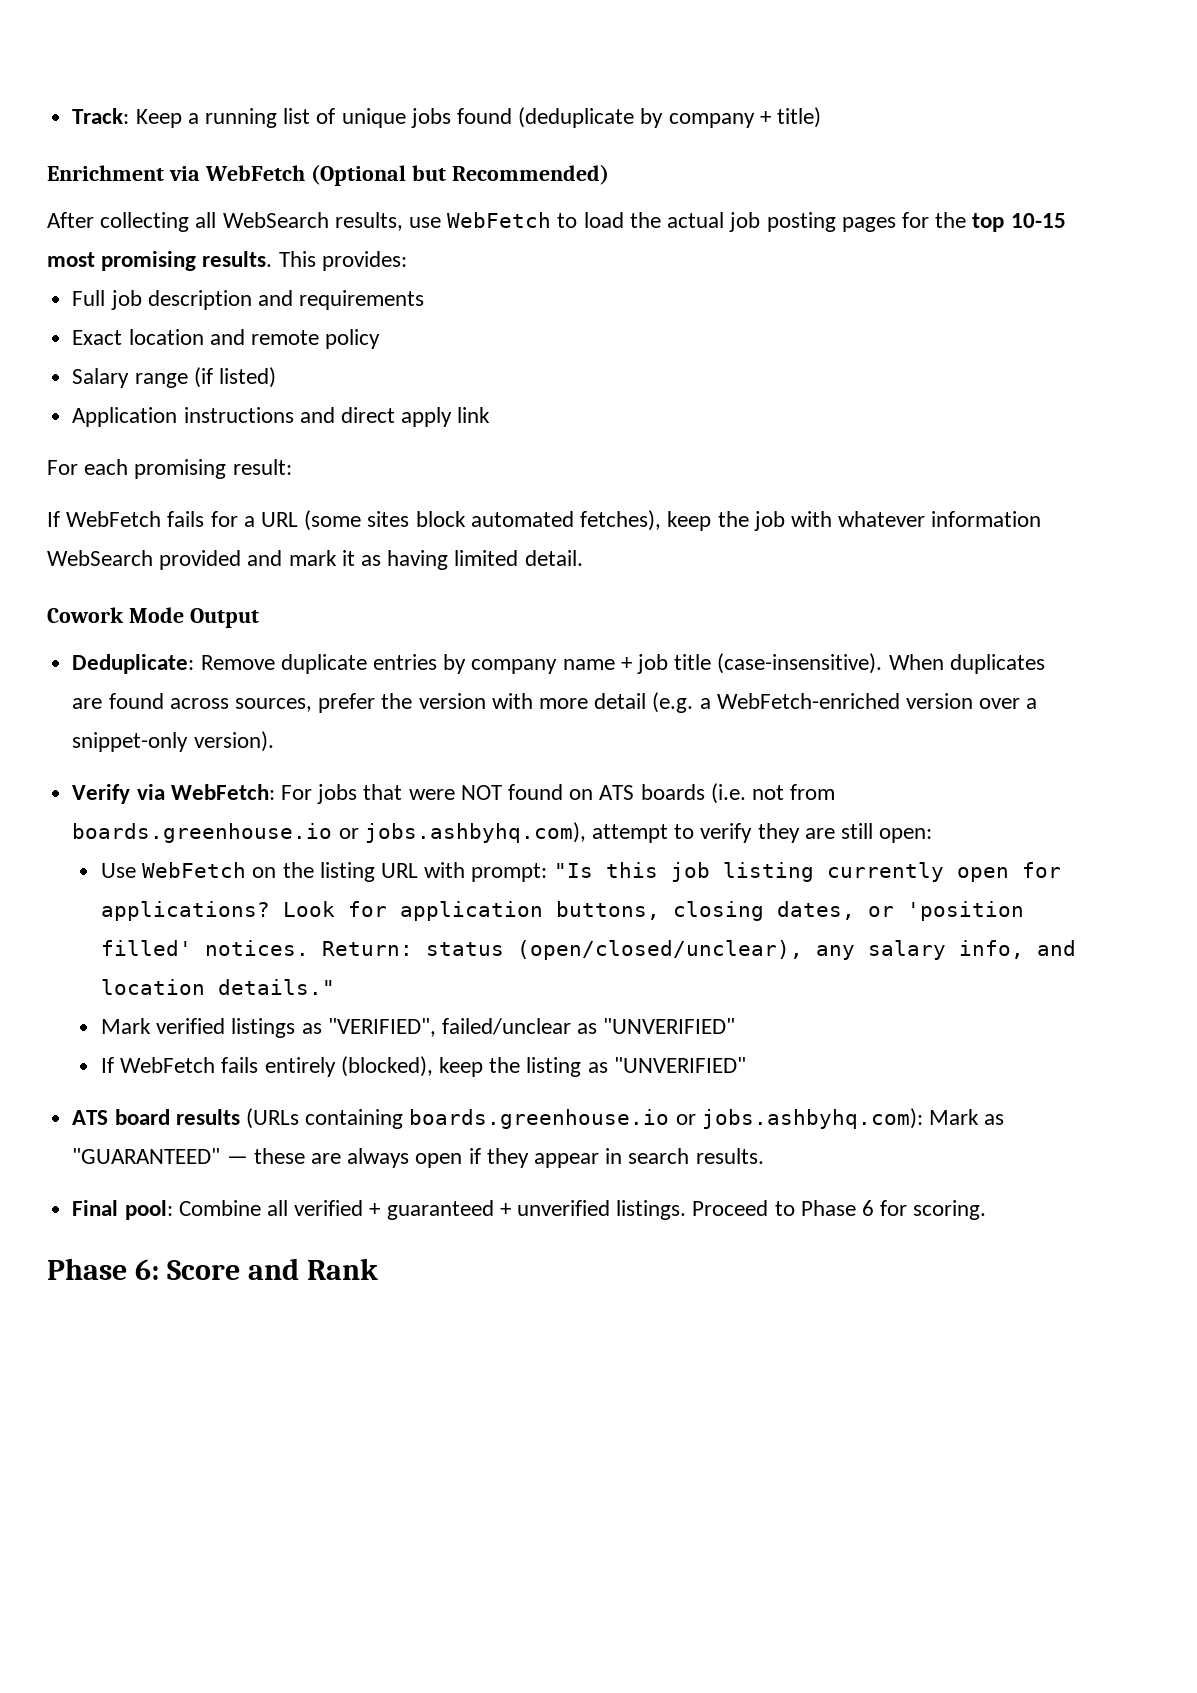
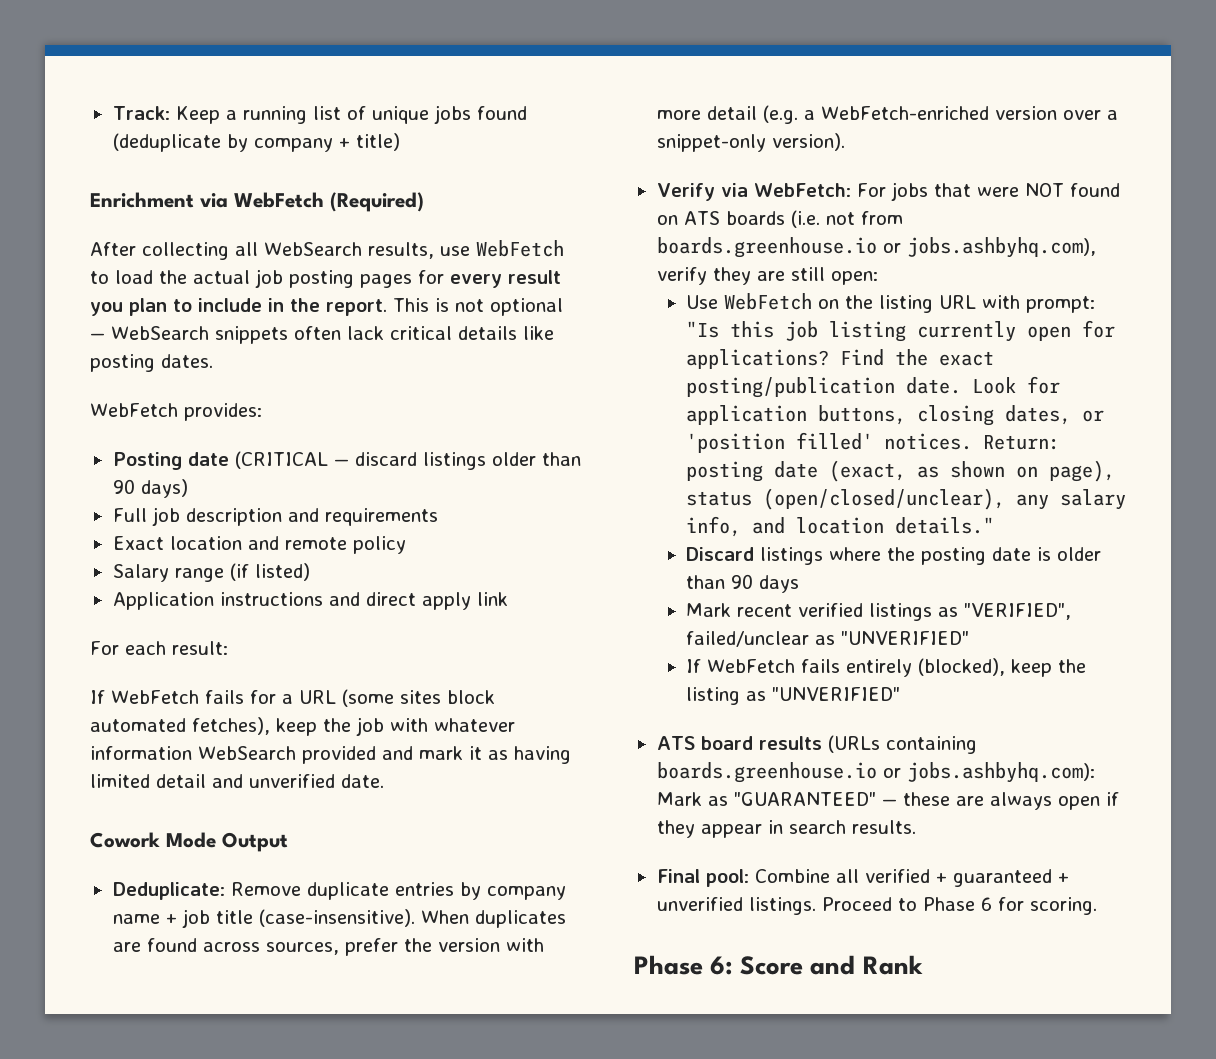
- Enrichment via WebFetch (Optional but Recommended)
+ Enrichment via WebFetch (Required)
- After collecting all WebSearch results, use WebFetch to load the actual job posting pages for the top 10-15 most promising results. This provides:
+ After collecting all WebSearch results, use WebFetch to load the actual job posting pages for every result you plan to include in the report. This is not optional — WebSearch snippets often lack critical details like posting dates.
+ WebFetch provides:
+ Posting date (CRITICAL — discard listings older than 90 days)
- For each promising result:
+ For each result:
- If WebFetch fails for a URL (some sites block automated fetches), keep the job with whatever information WebSearch provided and mark it as having limited detail.
+ If WebFetch fails for a URL (some sites block automated fetches), keep the job with whatever information WebSearch provided and mark it as having limited detail and unverified date.
- Verify via WebFetch: For jobs that were NOT found on ATS boards (i.e. not from boards.greenhouse.io or jobs.ashbyhq.com), attempt to verify they are still open:
+ Verify via WebFetch: For jobs that were NOT found on ATS boards (i.e. not from boards.greenhouse.io or jobs.ashbyhq.com), verify they are still open:
+ Find the exact posting/publication date.
- Return: status (open/closed/unclear), any salary info, and location details."
+ Return: posting date (exact, as shown on page), status (open/closed/unclear), any salary info, and location details."
- Mark verified listings as "VERIFIED", failed/unclear as "UNVERIFIED"
+ Discard listings where the posting date is older than 90 days
+ Mark recent verified listings as "VERIFIED", failed/unclear as "UNVERIFIED"

